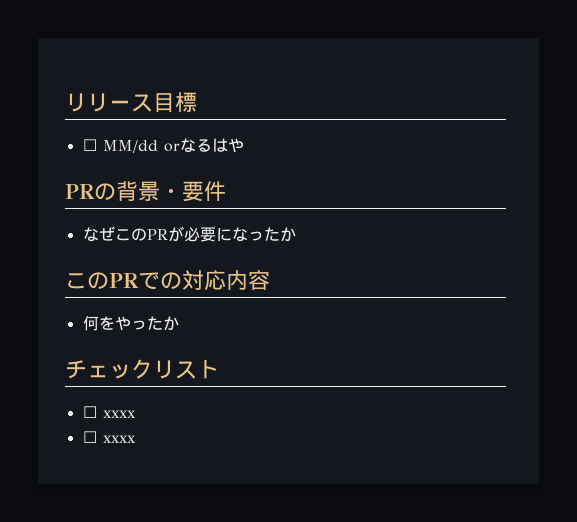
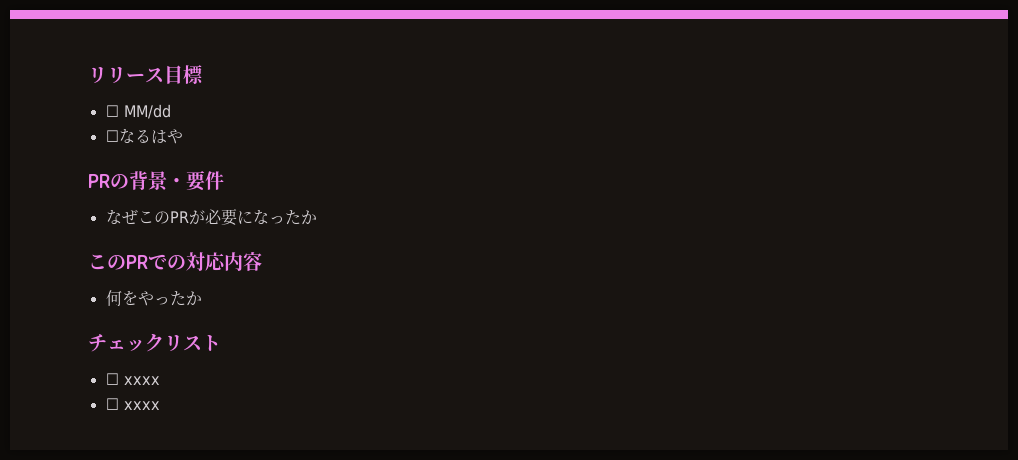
- ☐ MM/dd orなるはや
+ ☐ MM/dd
+ ☐なるはや

